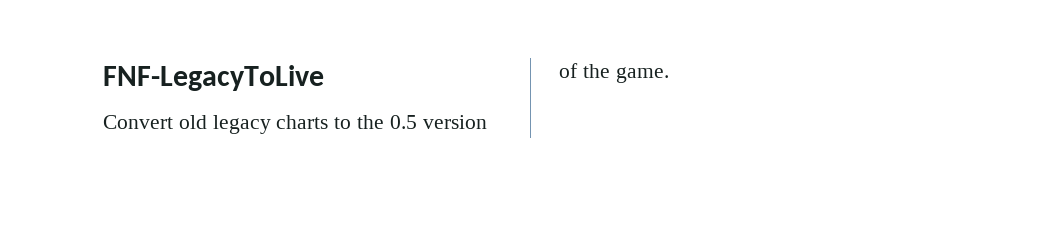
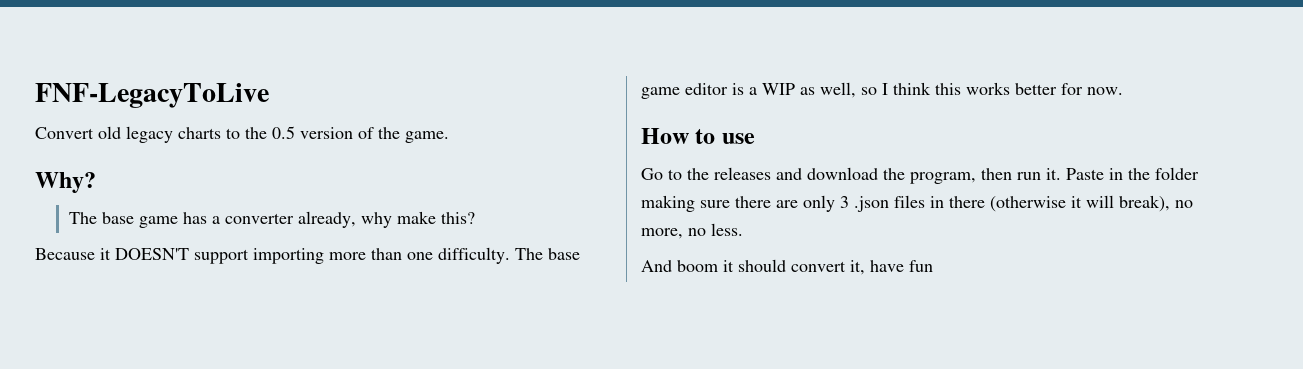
+ Why?
+ The base game has a converter already, why make this?
+ Because it DOESN'T support importing more than one difficulty. The base game editor is a WIP as well, so I think this works better for now.
+ How to use
+ Go to the releases and download the program, then run it. Paste in the folder making sure there are only 3 .json files in there (otherwise it will break), no more, no less.
+ And boom it should convert it, have fun

